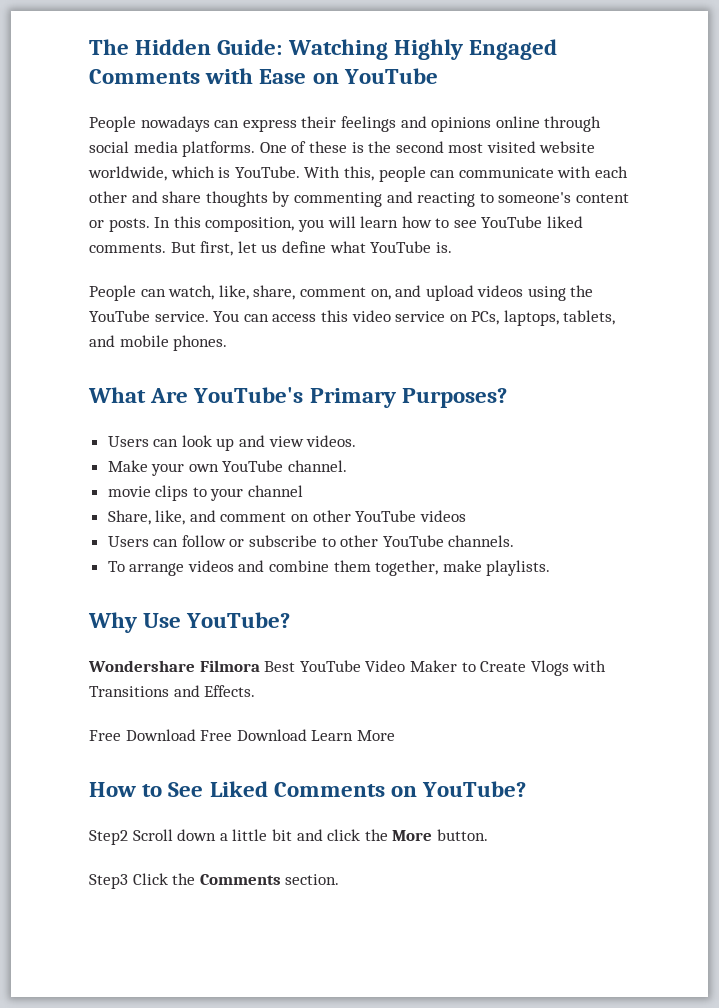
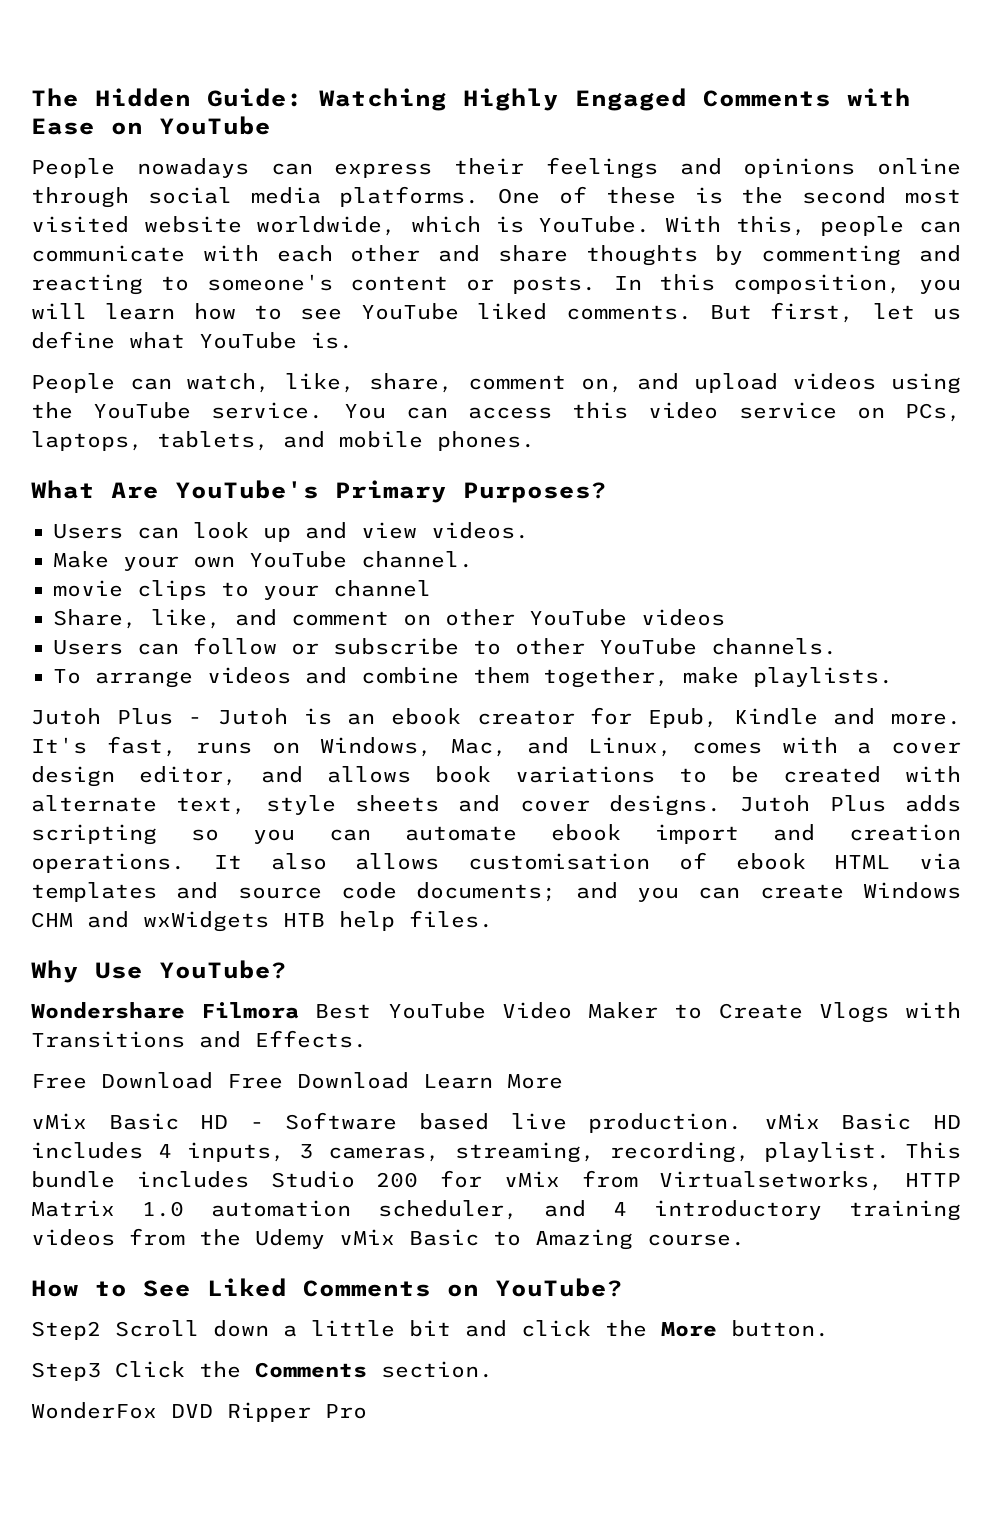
+ Jutoh Plus - Jutoh is an ebook creator for Epub, Kindle and more. It's fast, runs on Windows, Mac, and Linux, comes with a cover design editor, and allows book variations to be created with alternate text, style sheets and cover designs. Jutoh Plus adds scripting so you can automate ebook import and creation operations. It also allows customisation of ebook HTML via templates and source code documents; and you can create Windows CHM and wxWidgets HTB help files.
+ vMix Basic HD - Software based live production. vMix Basic HD includes 4 inputs, 3 cameras, streaming, recording, playlist. This bundle includes Studio 200 for vMix from Virtualsetworks, HTTP Matrix 1.0 automation scheduler, and 4 introductory training videos from the Udemy vMix Basic to Amazing course.
+ WonderFox DVD Ripper Pro

